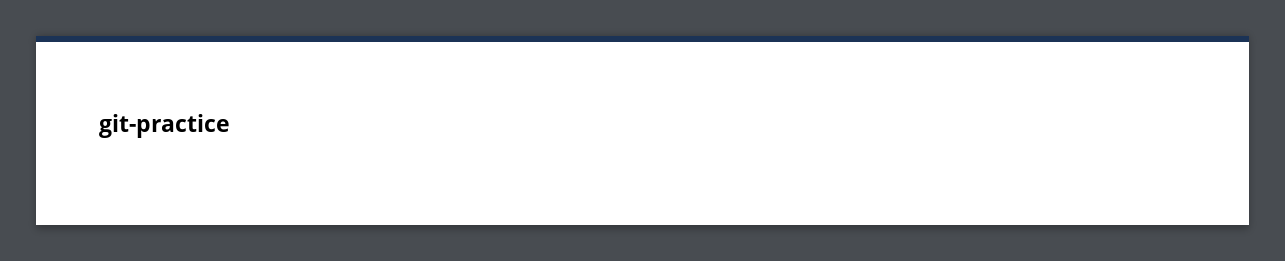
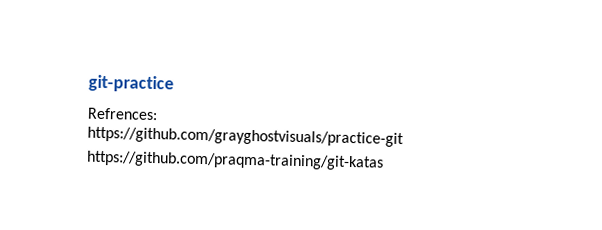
+ Refrences:
+ https://github.com/grayghostvisuals/practice-git
+ https://github.com/praqma-training/git-katas

